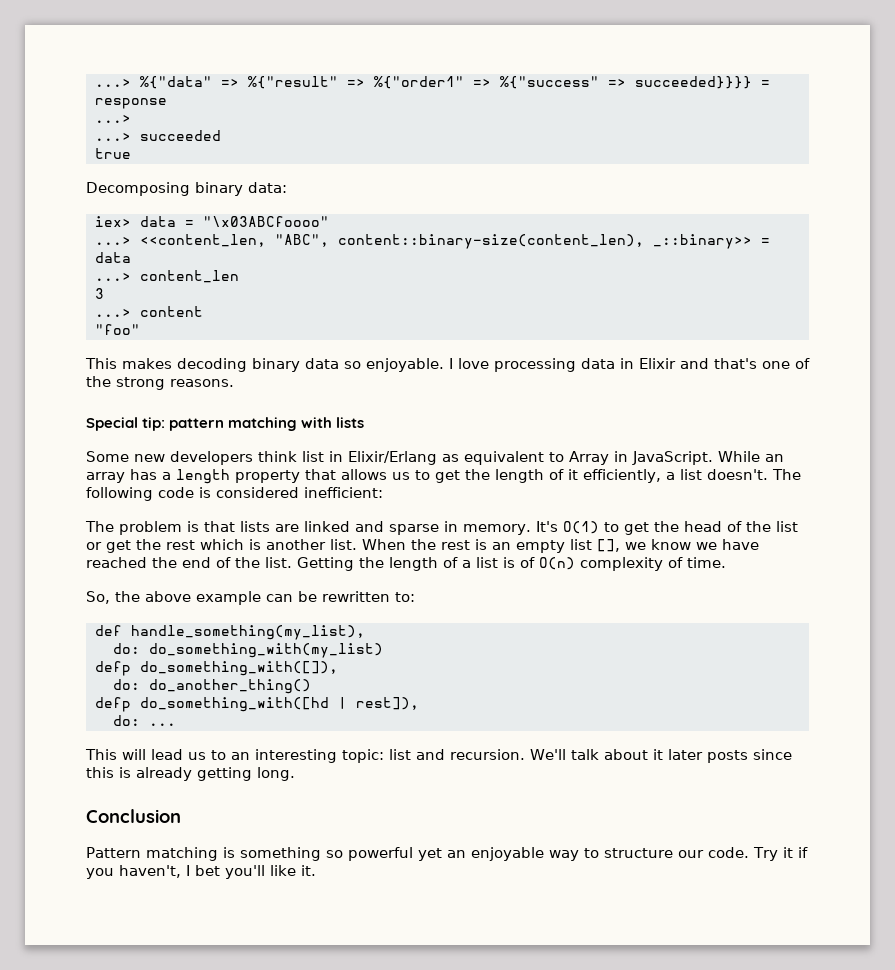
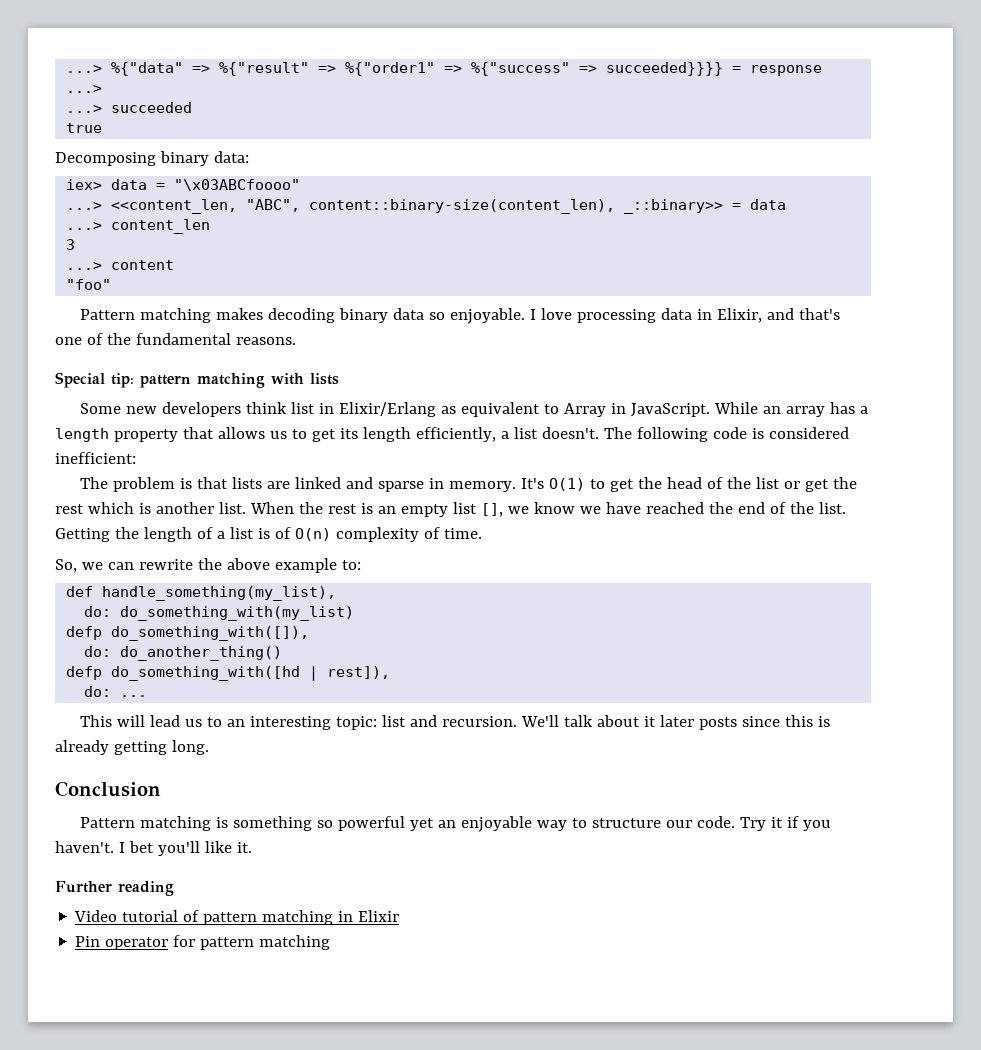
- This makes decoding binary data so enjoyable.
+ Pattern matching makes decoding binary data so enjoyable.
- I love processing data in Elixir and that's one of the strong reasons.
+ I love processing data in Elixir, and that's one of the fundamental reasons.
- While an array has a length property that allows us to get the length of it efficiently, a list doesn't.
+ While an array has a length property that allows us to get its length efficiently, a list doesn't.
- So, the above example can be rewritten to:
+ So, we can rewrite the above example to:
- Try it if you haven't, I bet you'll like it.
+ Try it if you haven't. I bet you'll like it.
+ Further reading
+ Video tutorial of pattern matching in Elixir
+ Pin operator for pattern matching

